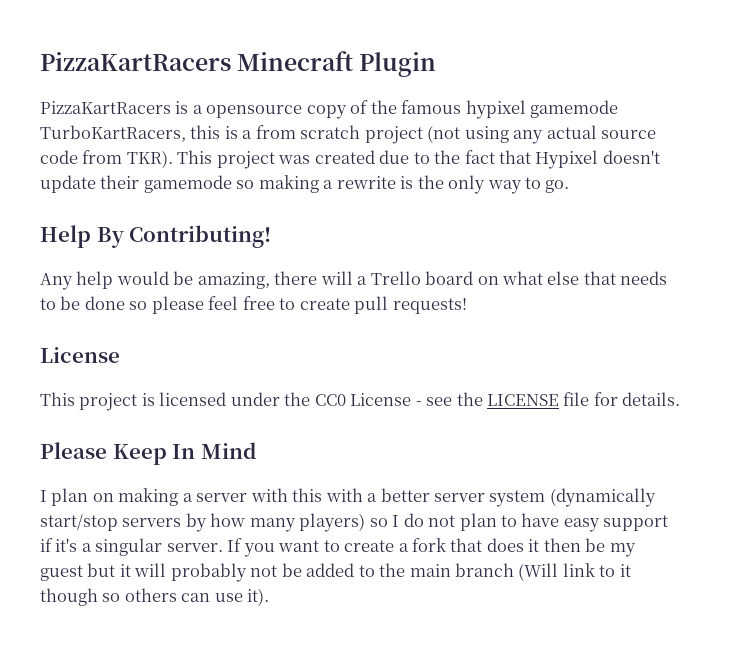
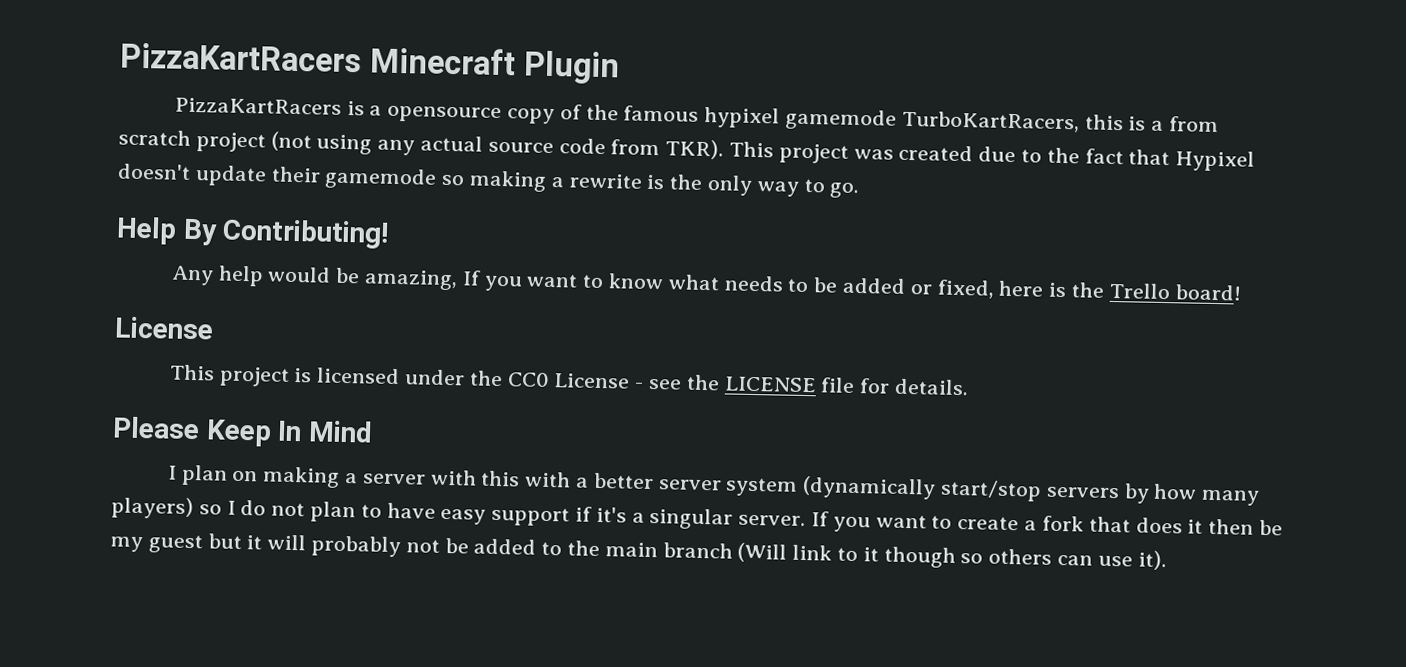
- Any help would be amazing, there will a Trello board on what else that needs to be done so please feel free to create pull requests!
+ Any help would be amazing, If you want to know what needs to be added or fixed, here is the Trello board!

